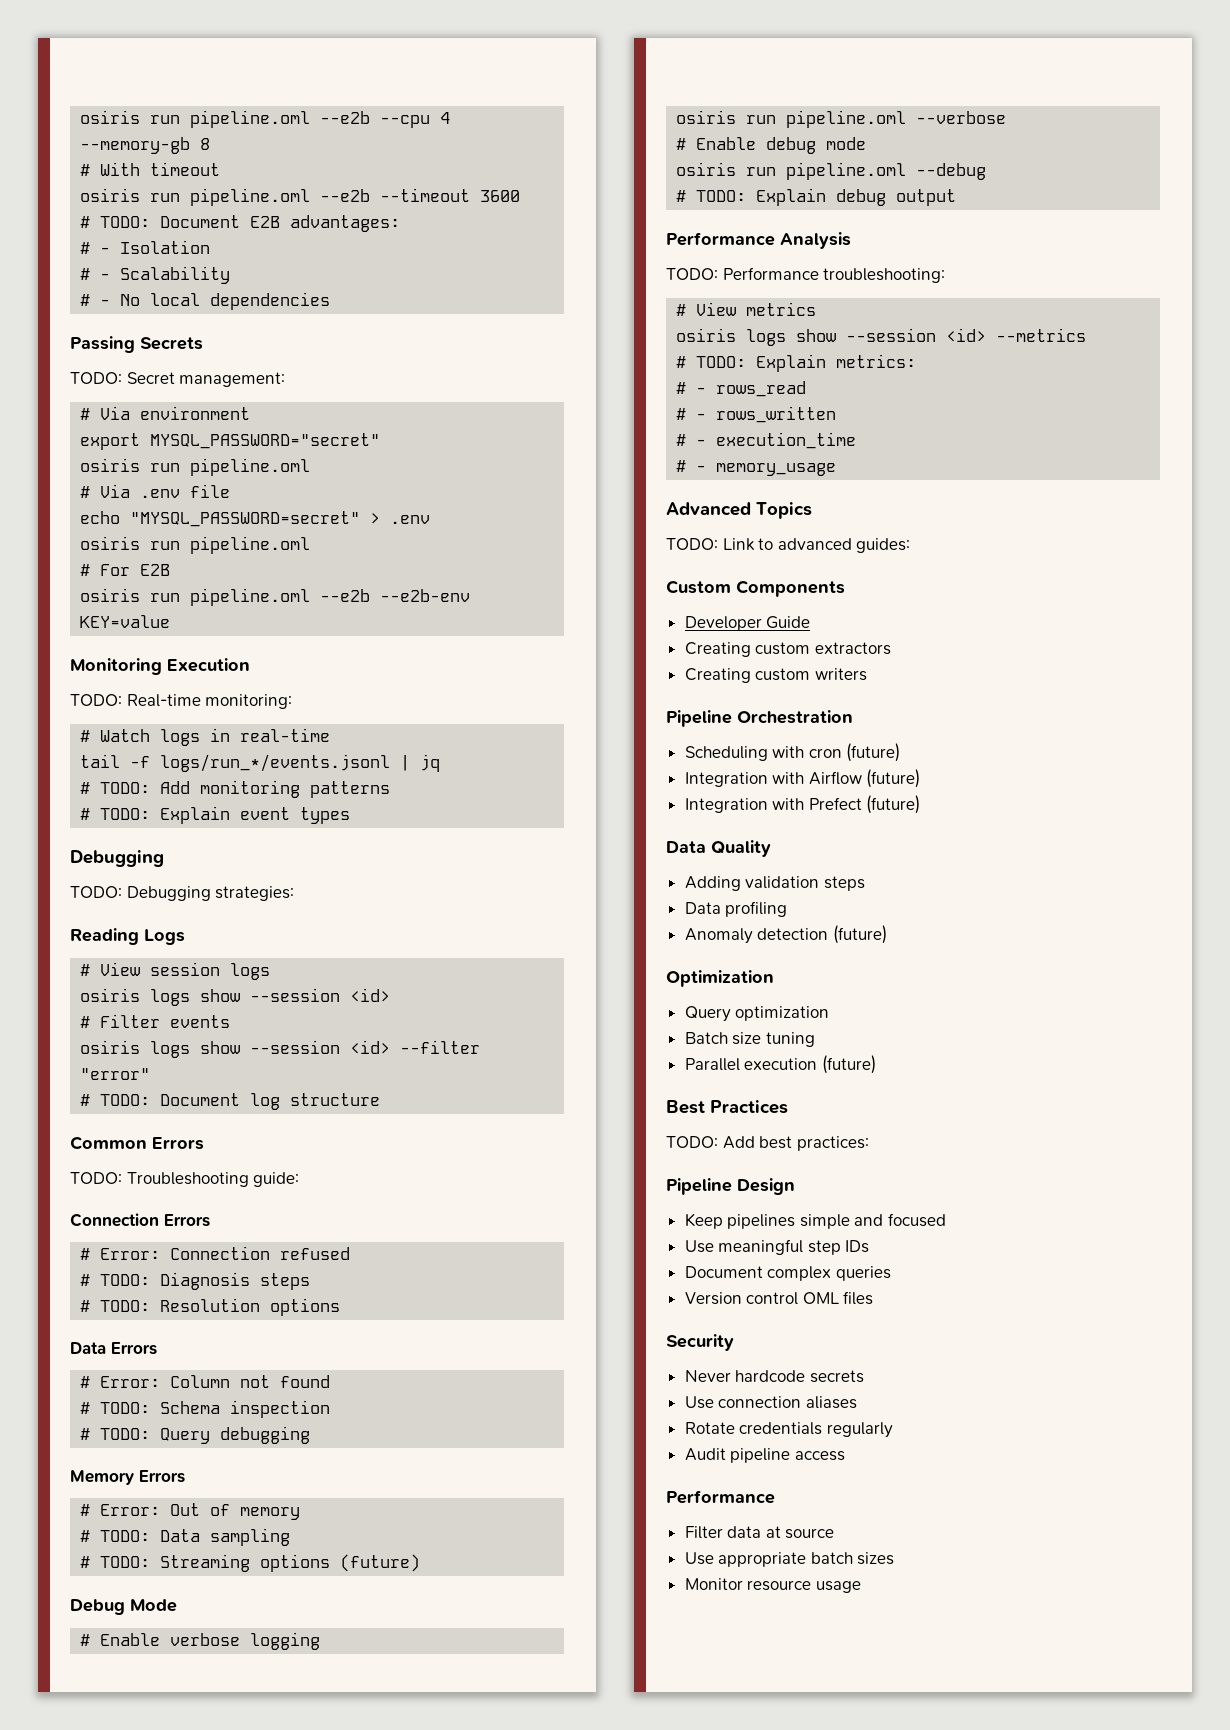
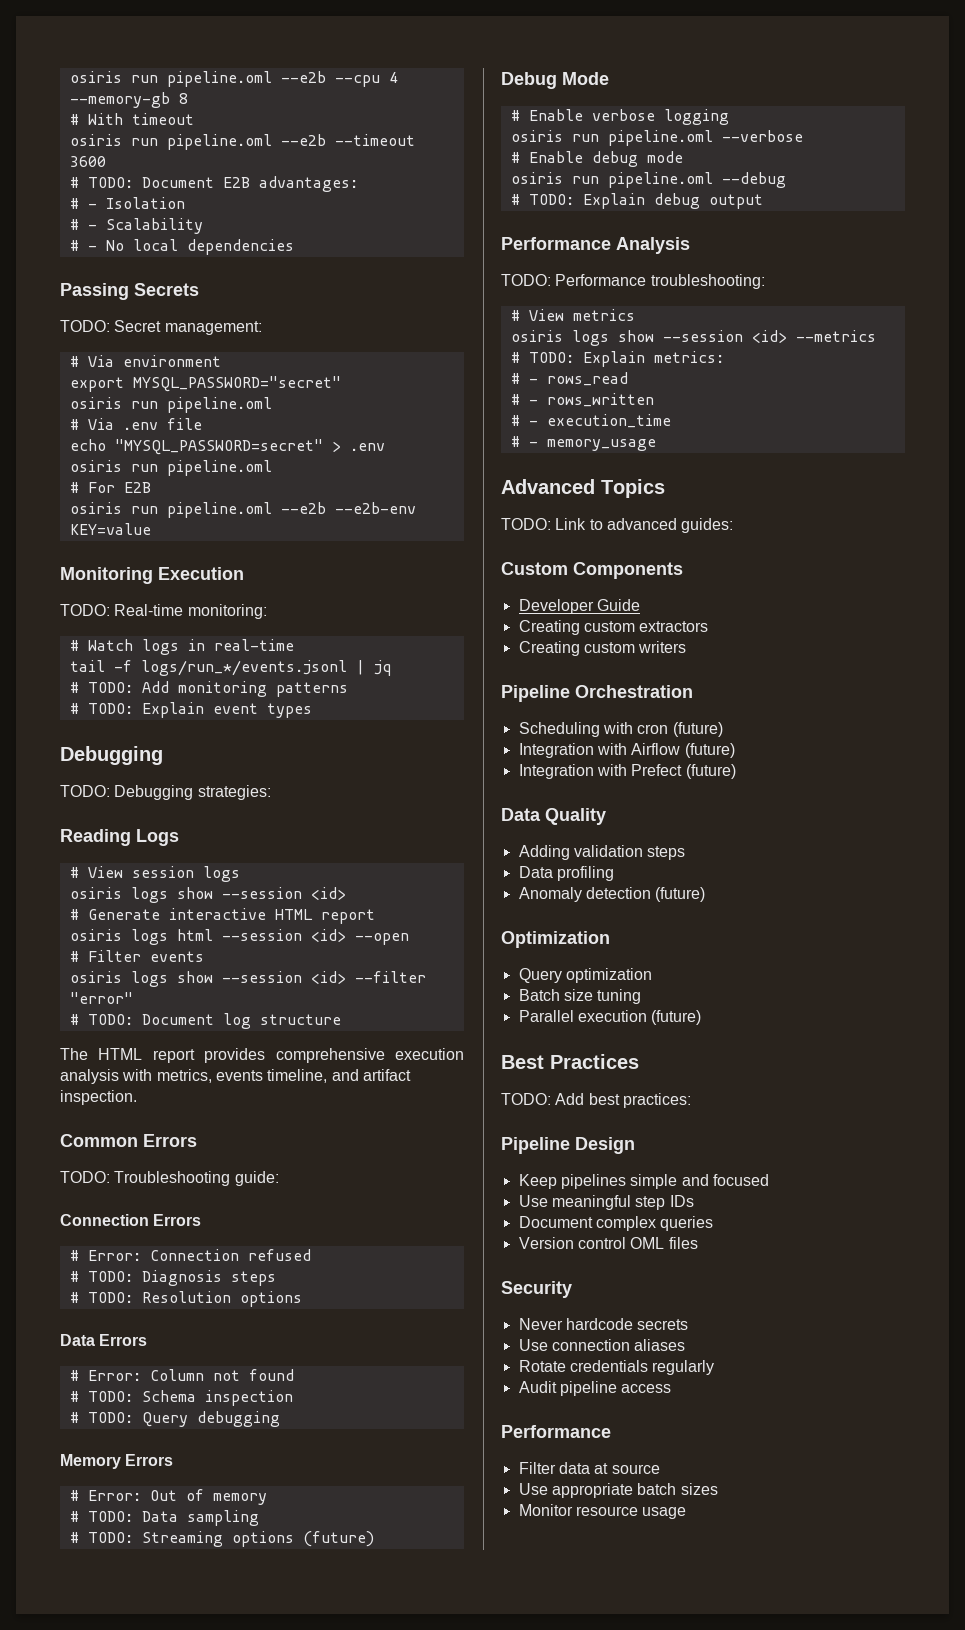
+ # Generate interactive HTML report
+ osiris logs html --session <id> --open
+ The HTML report provides comprehensive execution analysis with metrics, events timeline, and artifact inspection.

